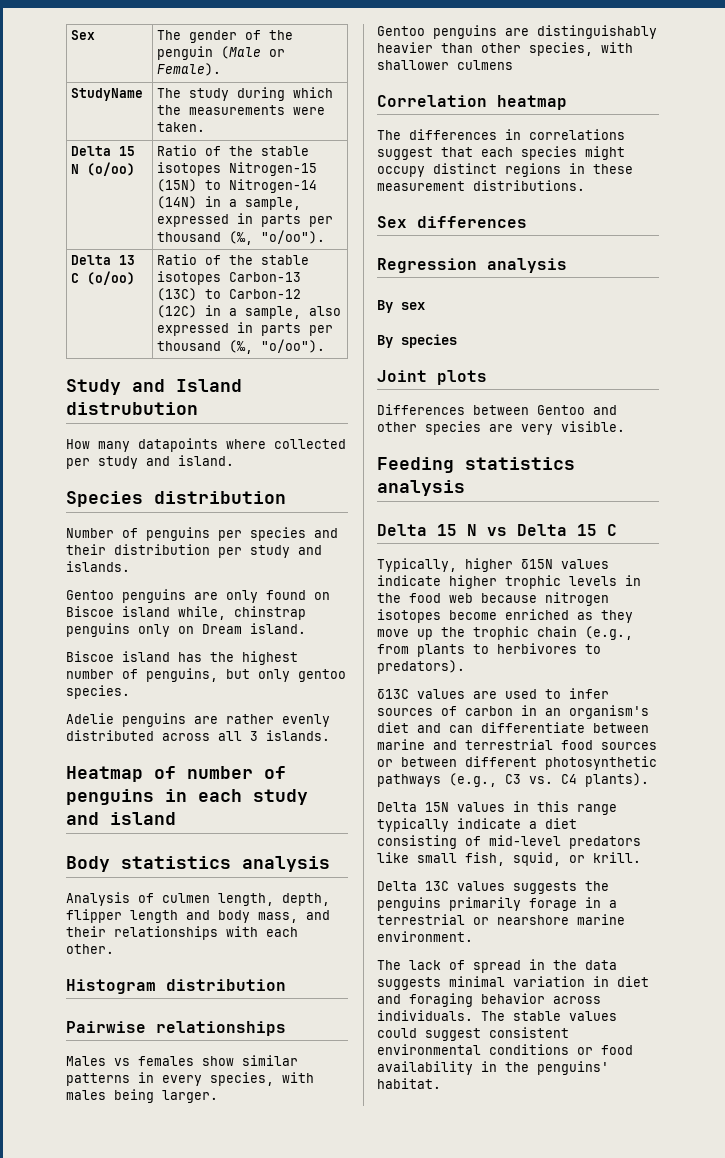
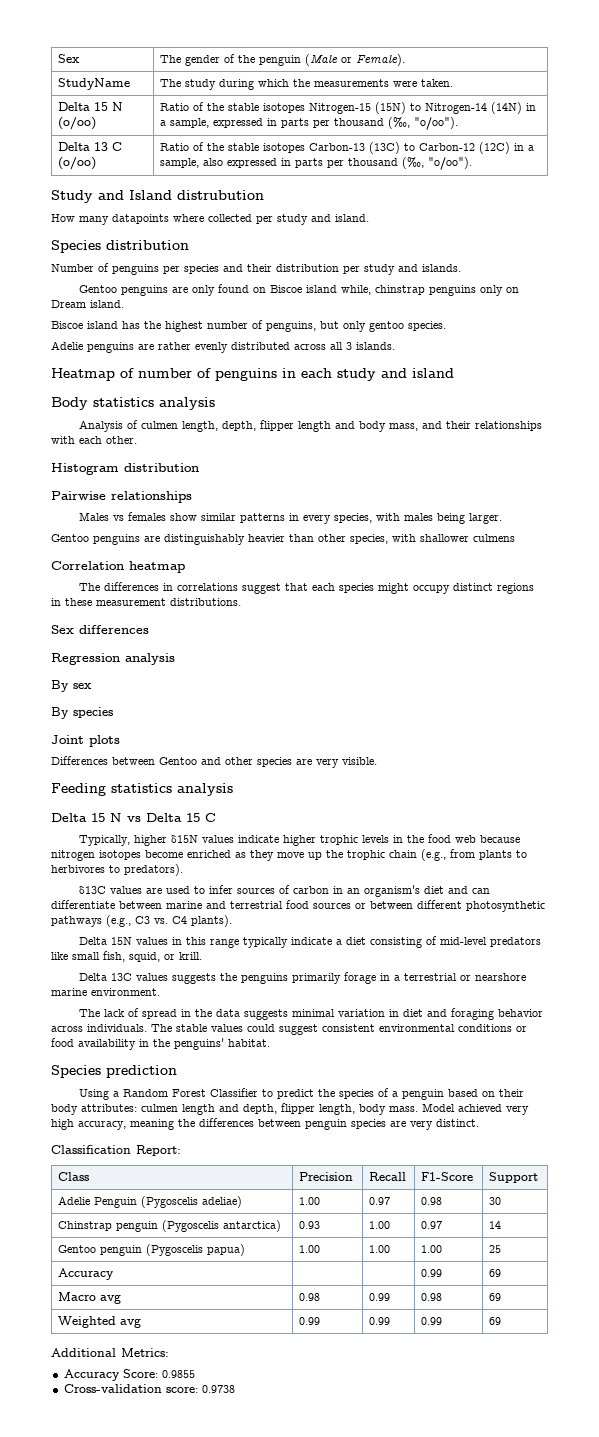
+ Species prediction
+ Using a Random Forest Classifier to predict the species of a penguin based on their body attributes: culmen length and depth, flipper length, body mass. Model achieved very high accuracy, meaning the differences between penguin species are very distinct.
+ Classification Report:
+ Class | Precision | Recall | F1-Score | Support
+ Adelie Penguin (Pygoscelis adeliae) | 1.00 | 0.97 | 0.98 | 30
+ Chinstrap penguin (Pygoscelis antarctica) | 0.93 | 1.00 | 0.97 | 14
+ Gentoo penguin (Pygoscelis papua) | 1.00 | 1.00 | 1.00 | 25
+ Accuracy | | | 0.99 | 69
+ Macro avg | 0.98 | 0.99 | 0.98 | 69
+ Weighted avg | 0.99 | 0.99 | 0.99 | 69
+ Additional Metrics:
+ Accuracy Score: 0.9855
+ Cross-validation score: 0.9738

